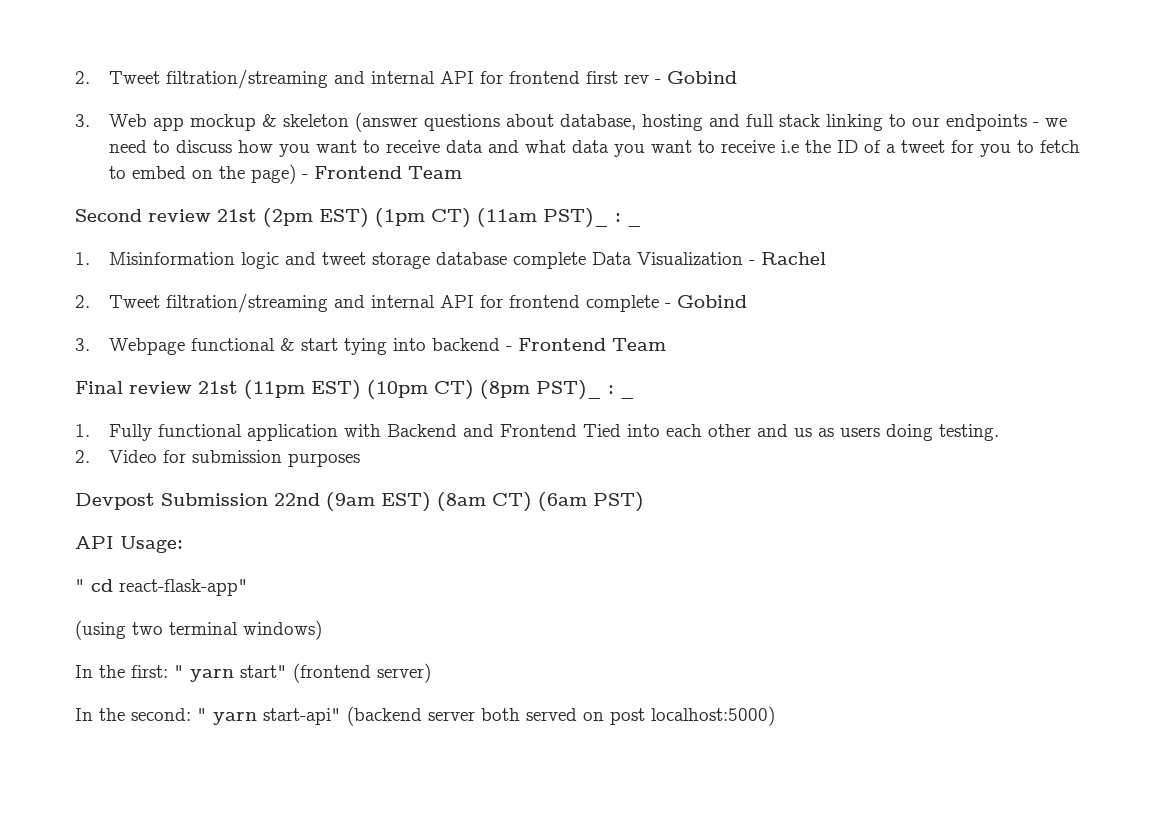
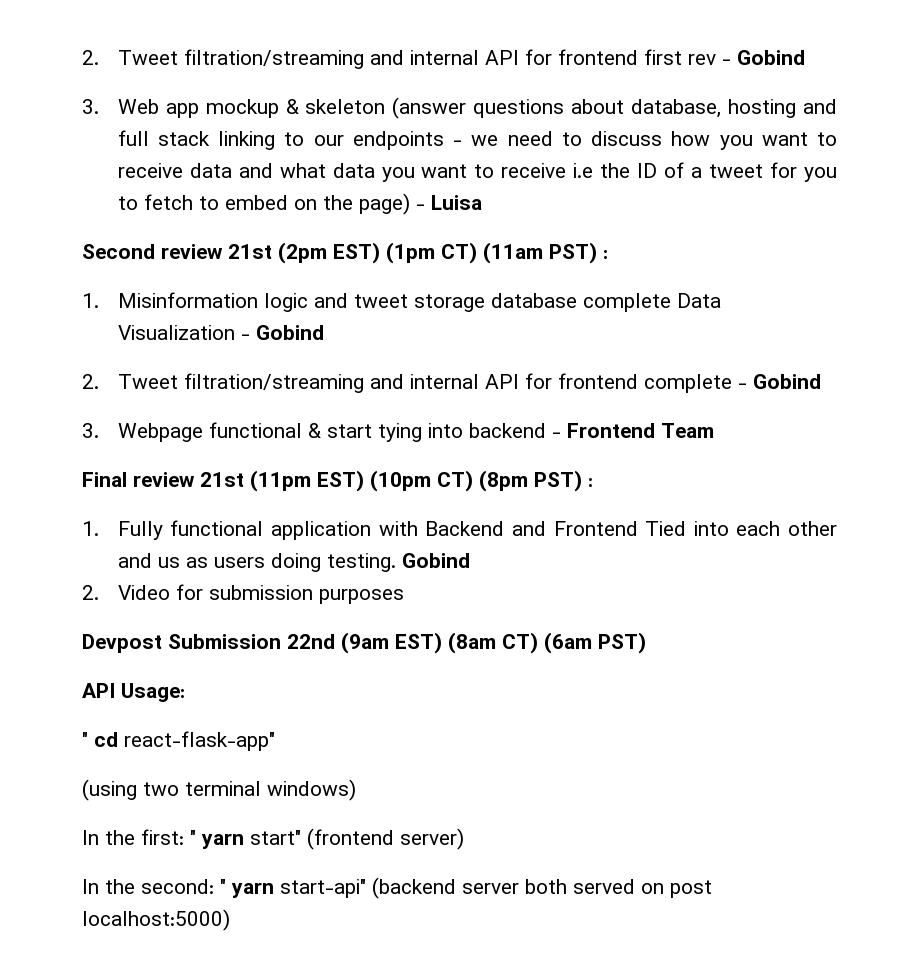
- 3. Web app mockup & skeleton (answer questions about database, hosting and full stack linking to our endpoints - we need to discuss how you want to receive data and what data you want to receive i.e the ID of a tweet for you to fetch to embed on the page) - Frontend Team
+ 3. Web app mockup & skeleton (answer questions about database, hosting and full stack linking to our endpoints - we need to discuss how you want to receive data and what data you want to receive i.e the ID of a tweet for you to fetch to embed on the page) - Luisa
- Second review 21st (2pm EST) (1pm CT) (11am PST)_ : _
+ Second review 21st (2pm EST) (1pm CT) (11am PST) :
- 1. Misinformation logic and tweet storage database complete Data Visualization - Rachel
+ 1. Misinformation logic and tweet storage database complete Data Visualization - Gobind
- Final review 21st (11pm EST) (10pm CT) (8pm PST)_ : _
+ Final review 21st (11pm EST) (10pm CT) (8pm PST) :
- 1. Fully functional application with Backend and Frontend Tied into each other and us as users doing testing.
+ 1. Fully functional application with Backend and Frontend Tied into each other and us as users doing testing. Gobind

